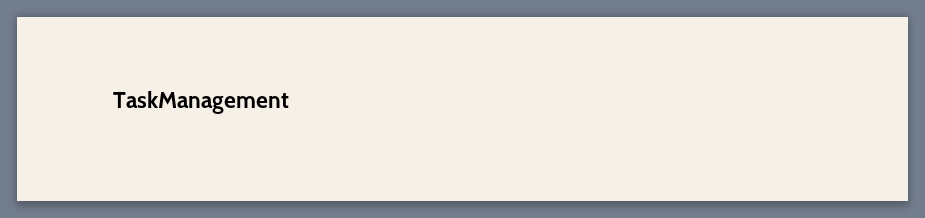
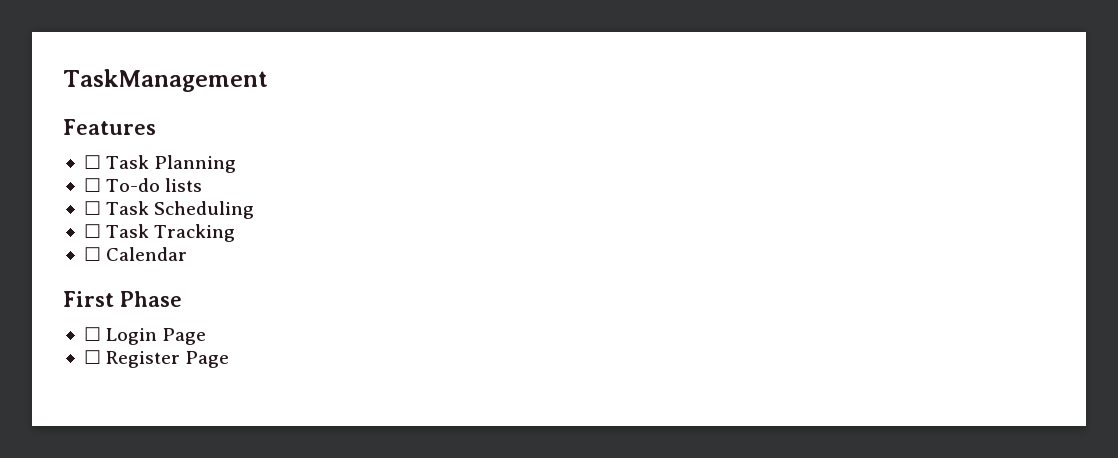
+ Features
+ ☐ Task Planning
+ ☐ To-do lists
+ ☐ Task Scheduling
+ ☐ Task Tracking
+ ☐ Calendar
+ First Phase
+ ☐ Login Page
+ ☐ Register Page

